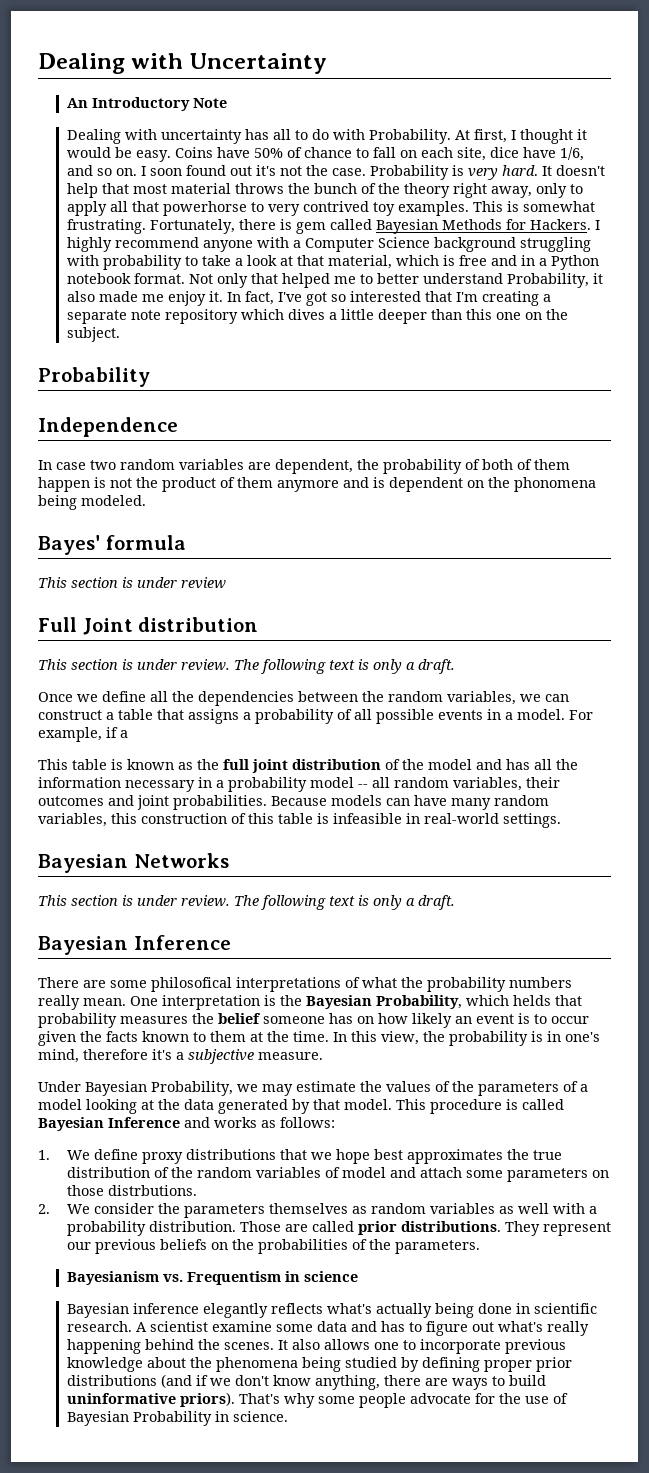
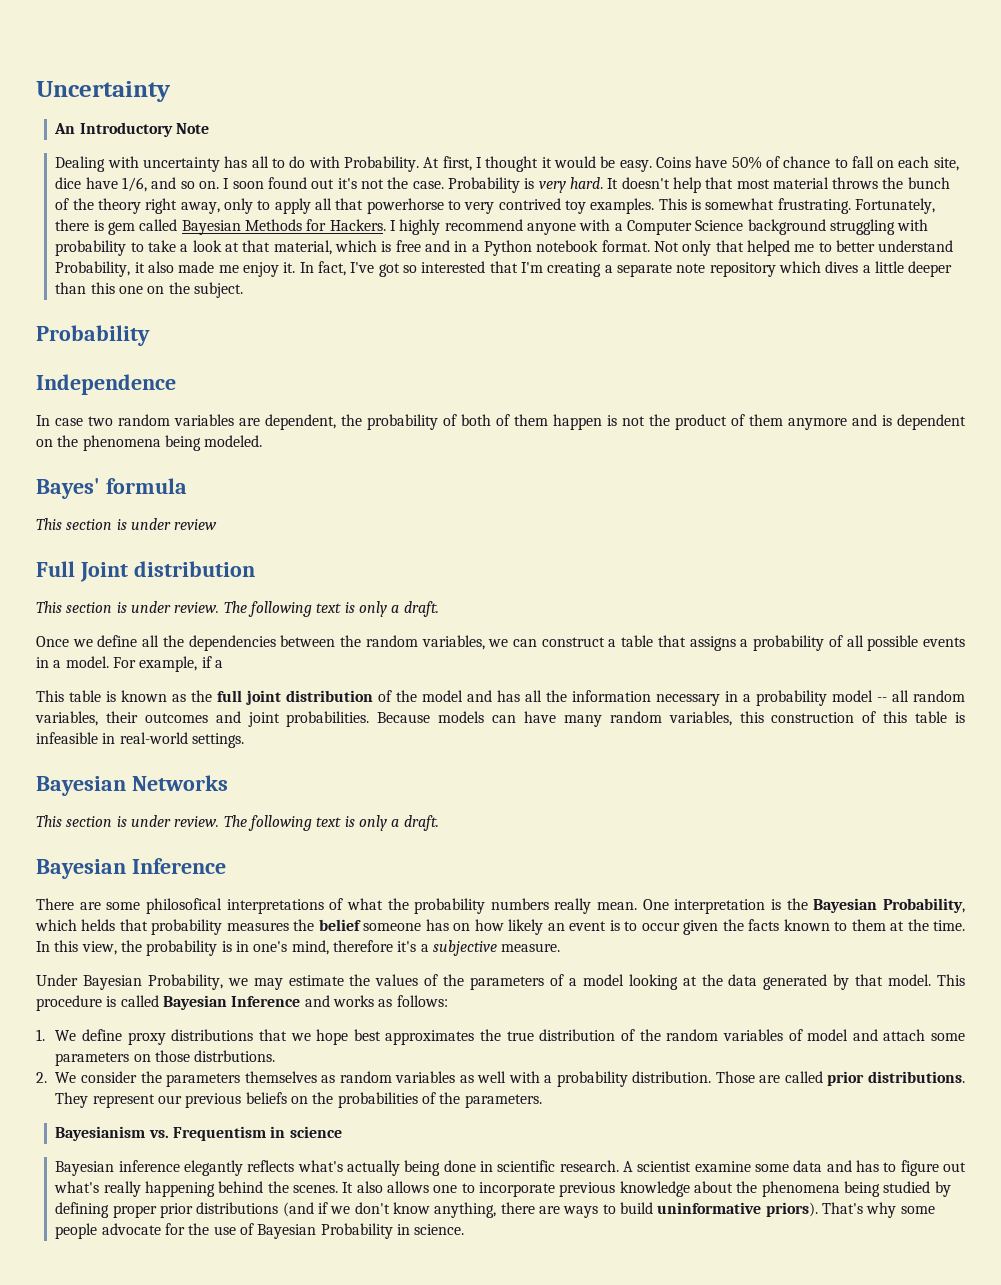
- Dealing with Uncertainty
+ Uncertainty
- In case two random variables are dependent, the probability of both of them happen is not the product of them anymore and is dependent on the phonomena being modeled.
+ In case two random variables are dependent, the probability of both of them happen is not the product of them anymore and is dependent on the phenomena being modeled.

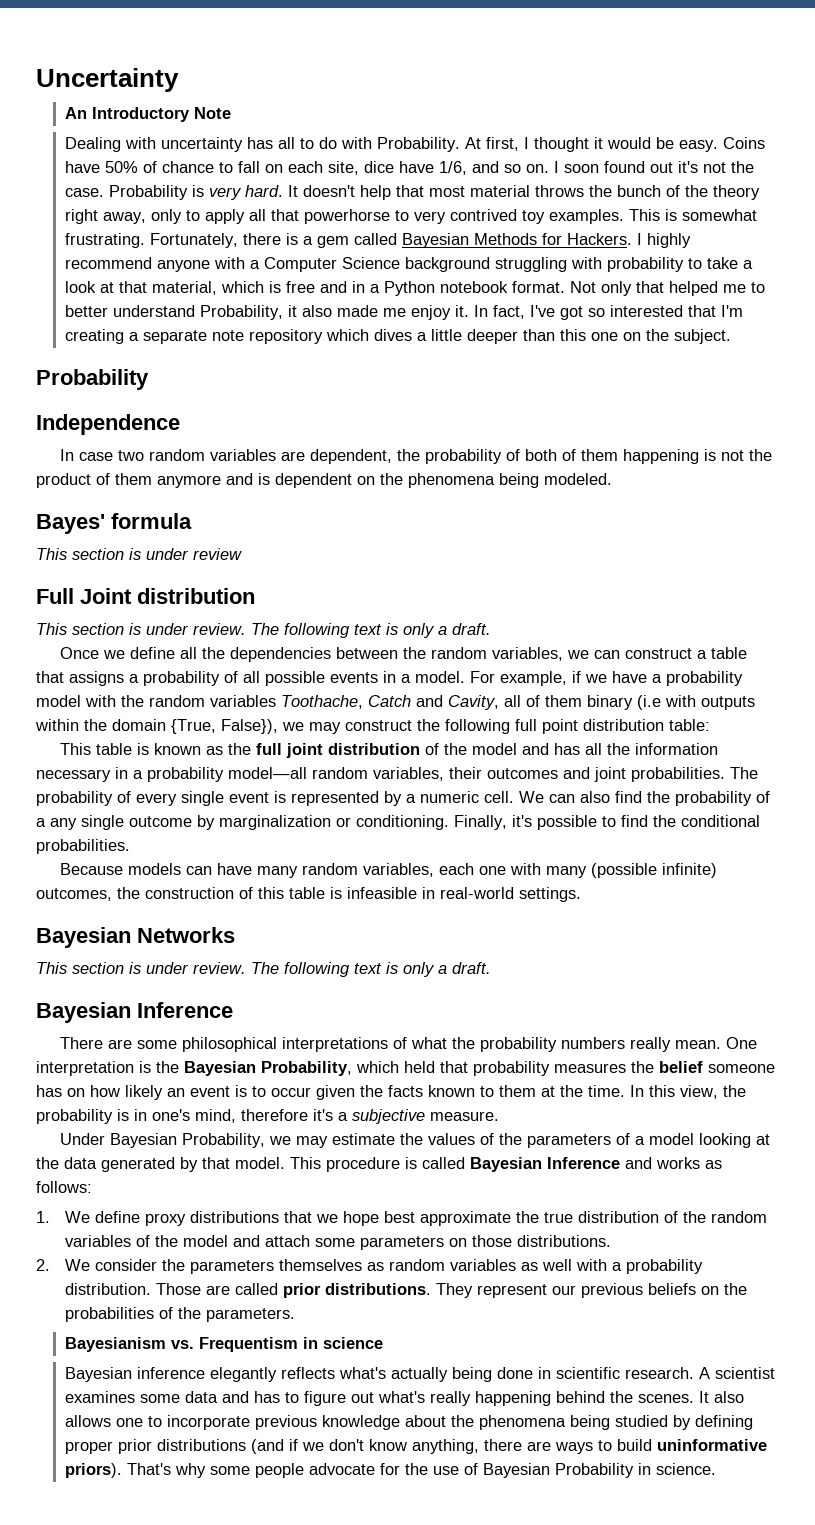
- Fortunately, there is gem called Bayesian Methods for Hackers.
+ Fortunately, there is a gem called Bayesian Methods for Hackers.
- In case two random variables are dependent, the probability of both of them happen is not the product of them anymore and is dependent on the phenomena being modeled.
+ In case two random variables are dependent, the probability of both of them happening is not the product of them anymore and is dependent on the phenomena being modeled.
- For example, if a
+ For example, if we have a probability model with the random variables Toothache, Catch and Cavity, all of them binary (i.e with outputs within the domain {True, False}), we may construct the following full point distribution table:
- This table is known as the full joint distribution of the model and has all the information necessary in a probability model -- all random variables, their outcomes and joint probabilities. Because models can have many random variables, this construction of this table is infeasible in real-world settings.
+ This table is known as the full joint distribution of the model and has all the information necessary in a probability model—all random variables, their outcomes and joint probabilities. The probability of every single event is represented by a numeric cell. We can also find the probability of a any single outcome by marginalization or conditioning. Finally, it's possible to find the conditional probabilities.
+ Because models can have many random variables, each one with many (possible infinite) outcomes, the construction of this table is infeasible in real-world settings.
- There are some philosofical interpretations of what the probability numbers really mean.
+ There are some philosophical interpretations of what the probability numbers really mean.
- One interpretation is the Bayesian Probability, which helds that probability measures the belief someone has on how likely an event is to occur given the facts known to them at the time.
+ One interpretation is the Bayesian Probability, which held that probability measures the belief someone has on how likely an event is to occur given the facts known to them at the time.
- 1. We define proxy distributions that we hope best approximates the true distribution of the random variables of model and attach some parameters on those distrbutions.
+ 1. We define proxy distributions that we hope best approximate the true distribution of the random variables of the model and attach some parameters on those distributions.
- A scientist examine some data and has to figure out what's really happening behind the scenes.
+ A scientist examines some data and has to figure out what's really happening behind the scenes.

